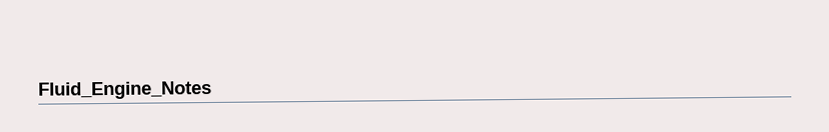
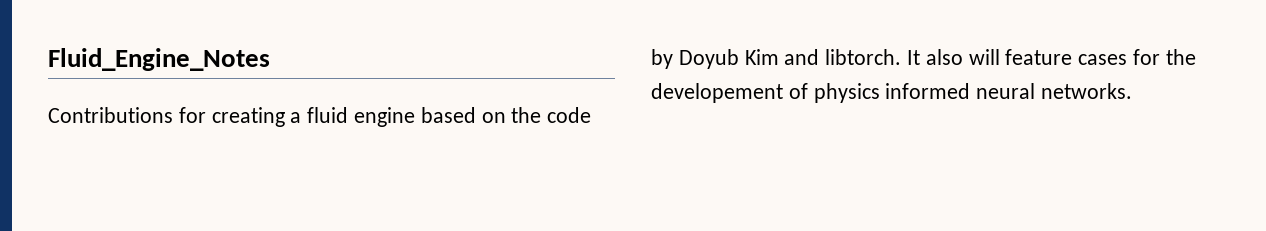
+ Contributions for creating a fluid engine based on the code by Doyub Kim and libtorch. It also will feature cases for the developement of physics informed neural networks.

